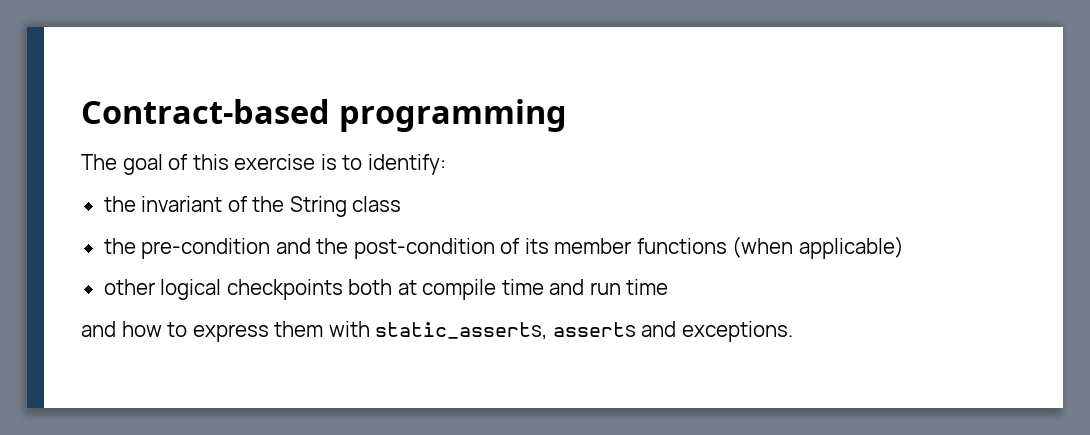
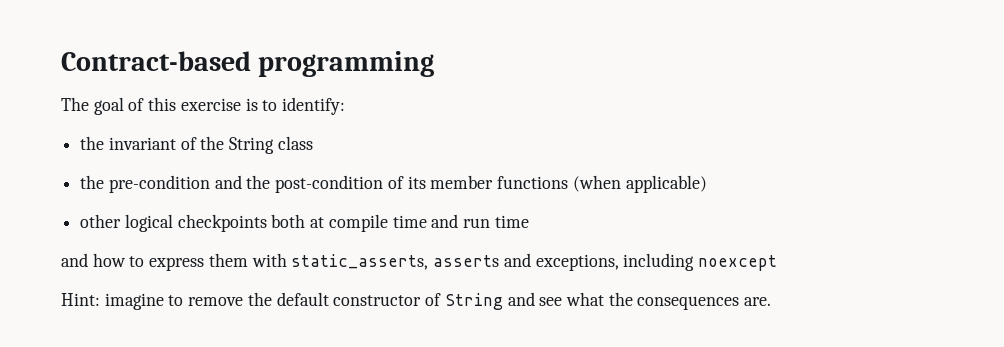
- and how to express them with static_asserts, asserts and exceptions.
+ and how to express them with static_asserts, asserts and exceptions, including noexcept
+ Hint: imagine to remove the default constructor of String and see what the consequences are.

